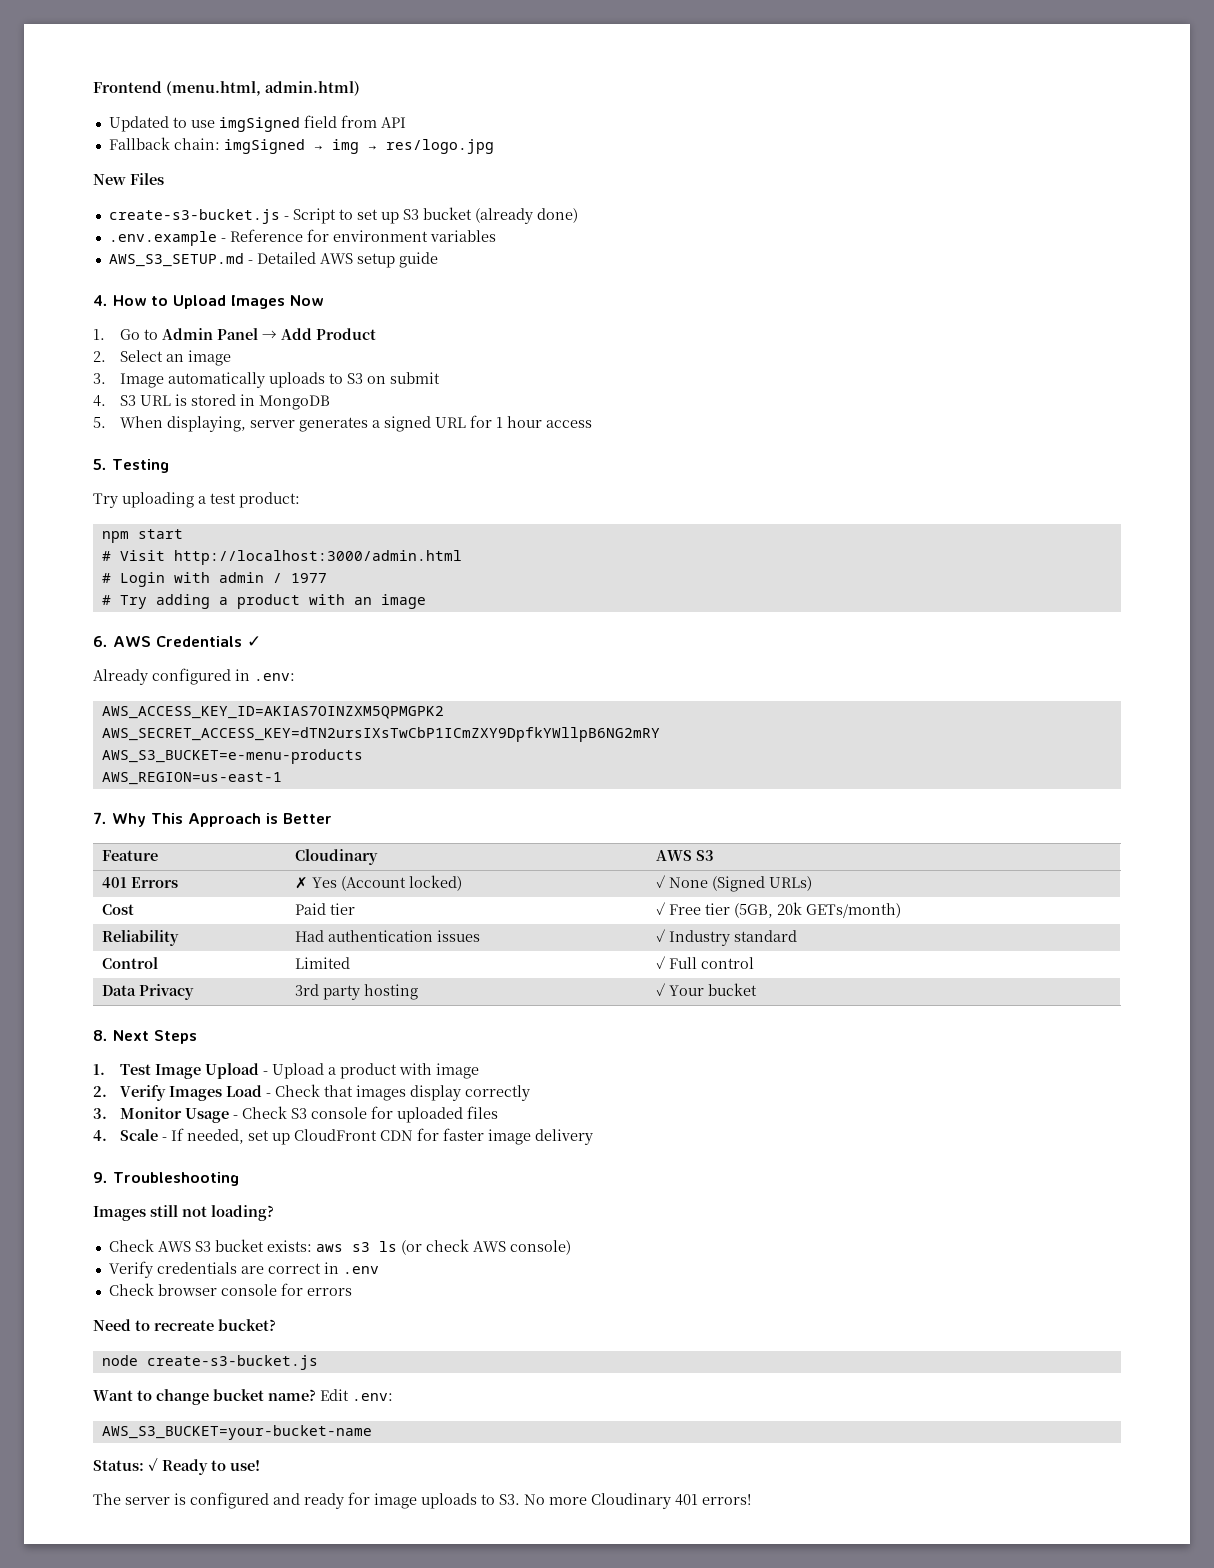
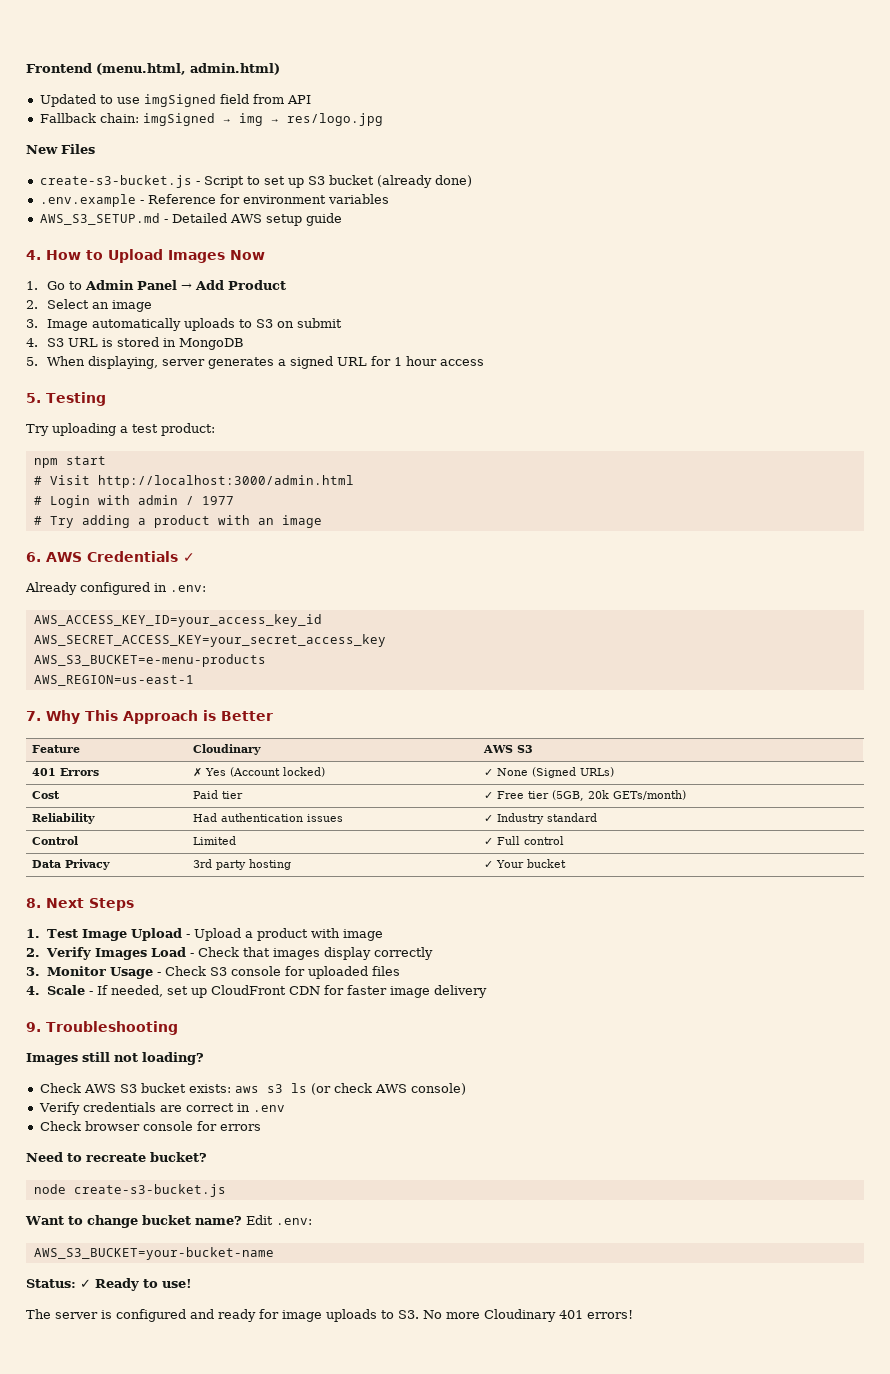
- AWS_ACCESS_KEY_ID=AKIAS7OINZXM5QPMGPK2
- AWS_SECRET_ACCESS_KEY=dTN2ursIXsTwCbP1ICmZXY9DpfkYWllpB6NG2mRY
+ AWS_ACCESS_KEY_ID=your_access_key_id
+ AWS_SECRET_ACCESS_KEY=your_secret_access_key

